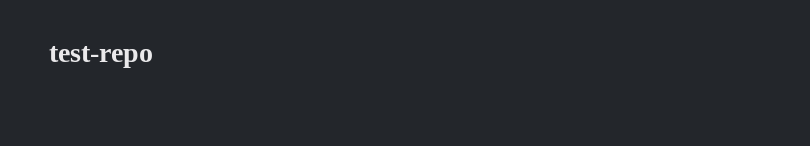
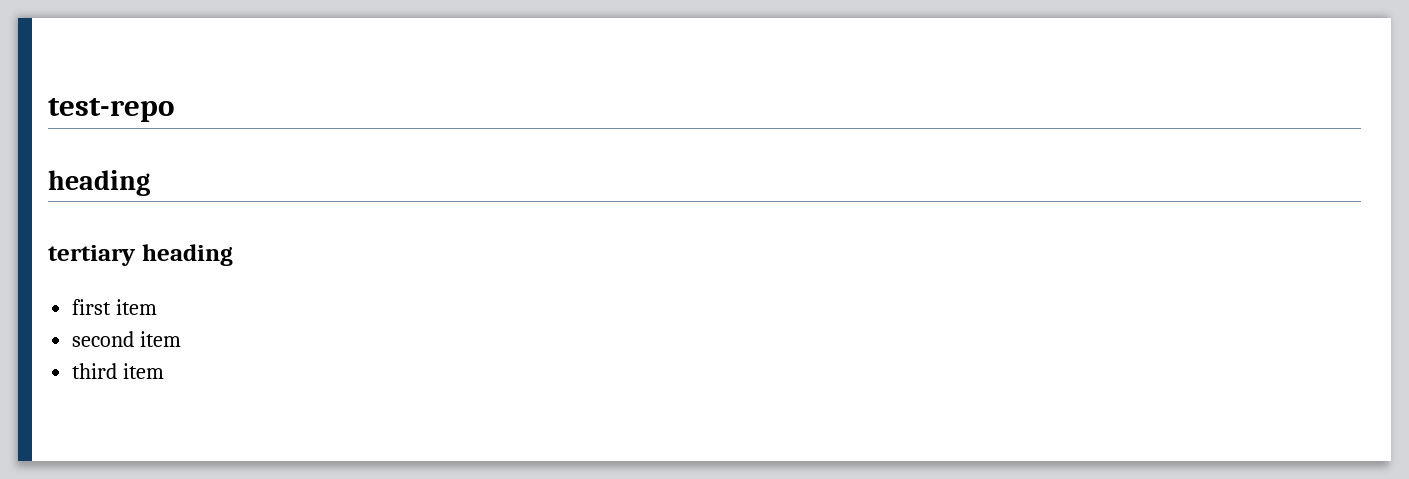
  test-repo
+ heading
+ tertiary heading
+ first item
+ second item
+ third item

